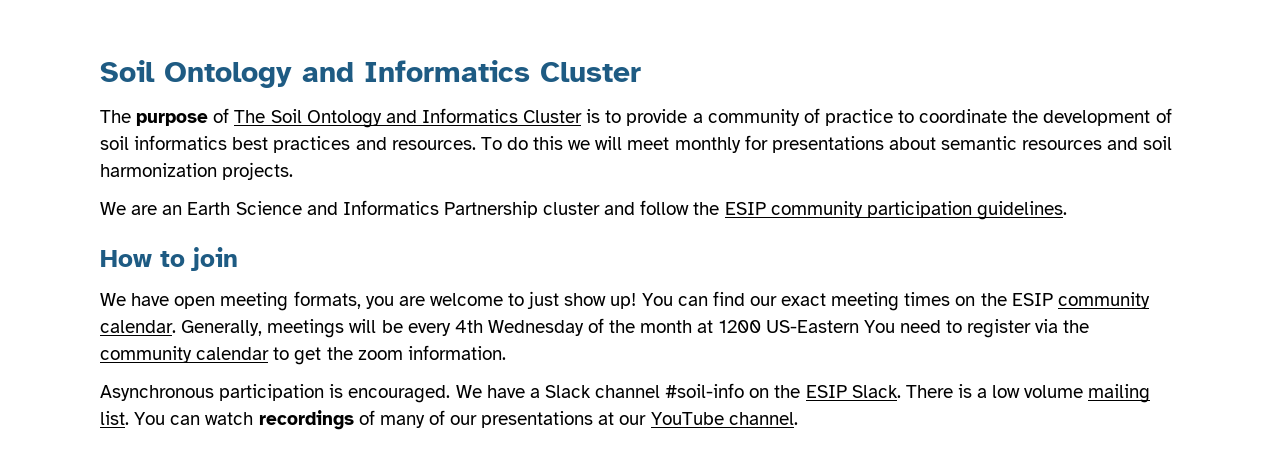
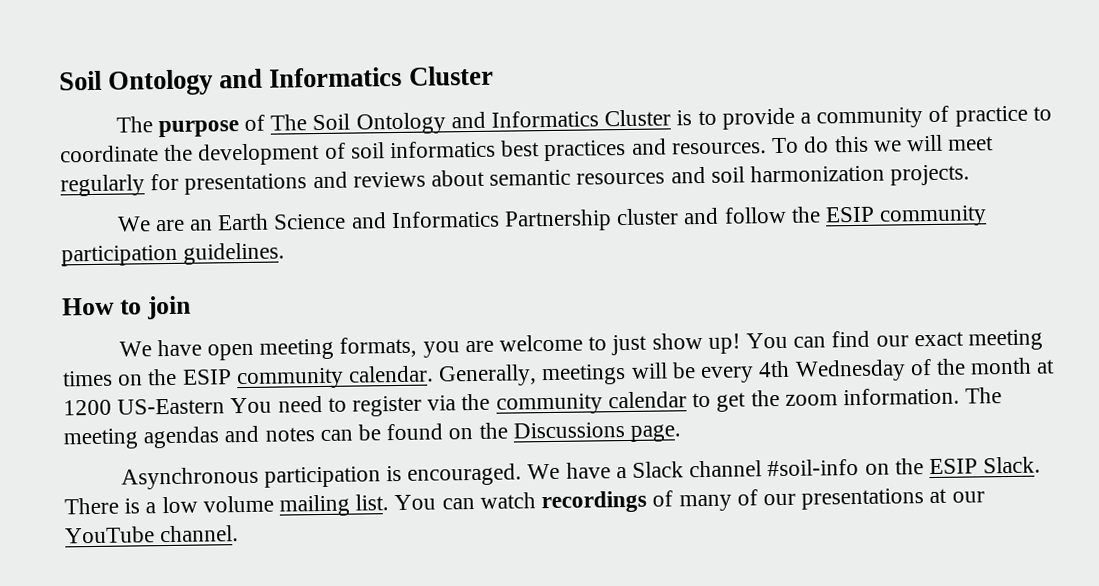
- To do this we will meet monthly for presentations about semantic resources and soil harmonization projects.
+ To do this we will meet regularly for presentations and reviews about semantic resources and soil harmonization projects.
+ The meeting agendas and notes can be found on the Discussions page.

